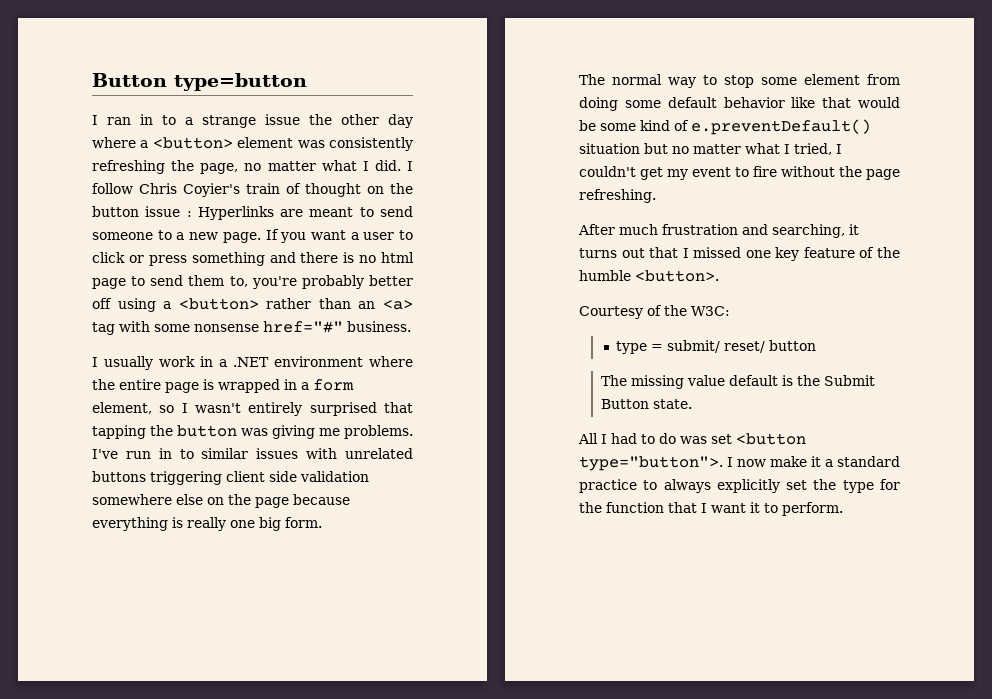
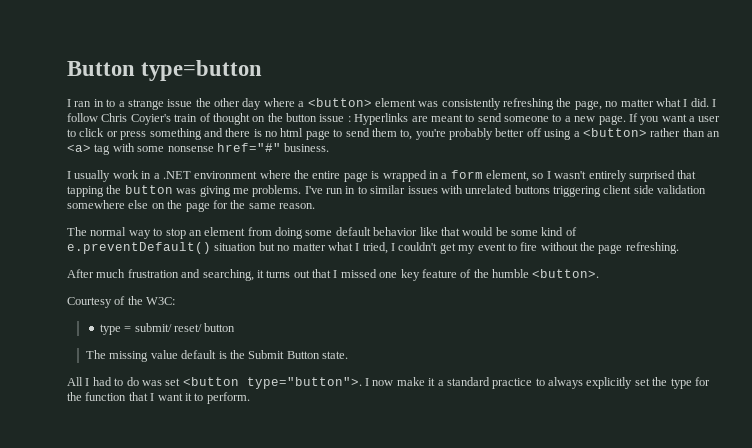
- I've run in to similar issues with unrelated buttons triggering client side validation somewhere else on the page because everything is really one big form.
+ I've run in to similar issues with unrelated buttons triggering client side validation somewhere else on the page for the same reason.
- The normal way to stop some element from doing some default behavior like that would be some kind of e.preventDefault() situation but no matter what I tried, I couldn't get my event to fire without the page refreshing.
+ The normal way to stop an element from doing some default behavior like that would be some kind of e.preventDefault() situation but no matter what I tried, I couldn't get my event to fire without the page refreshing.

